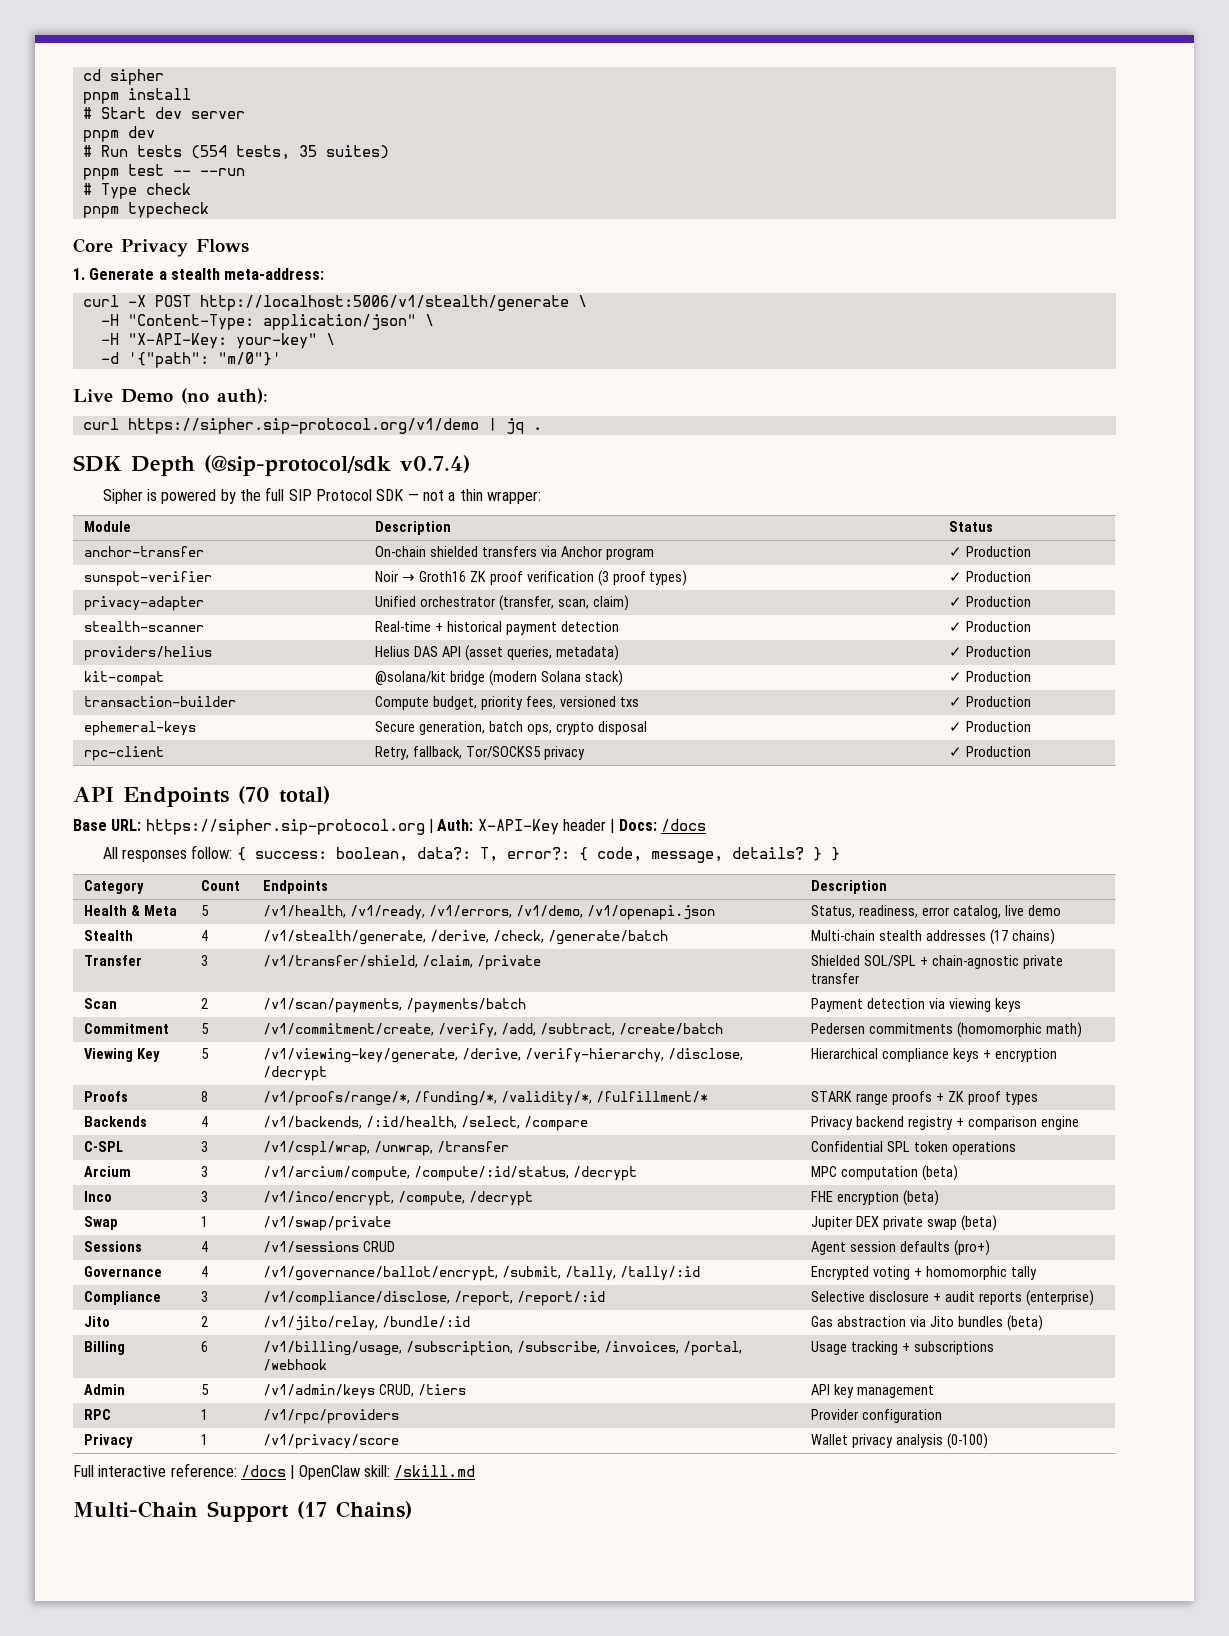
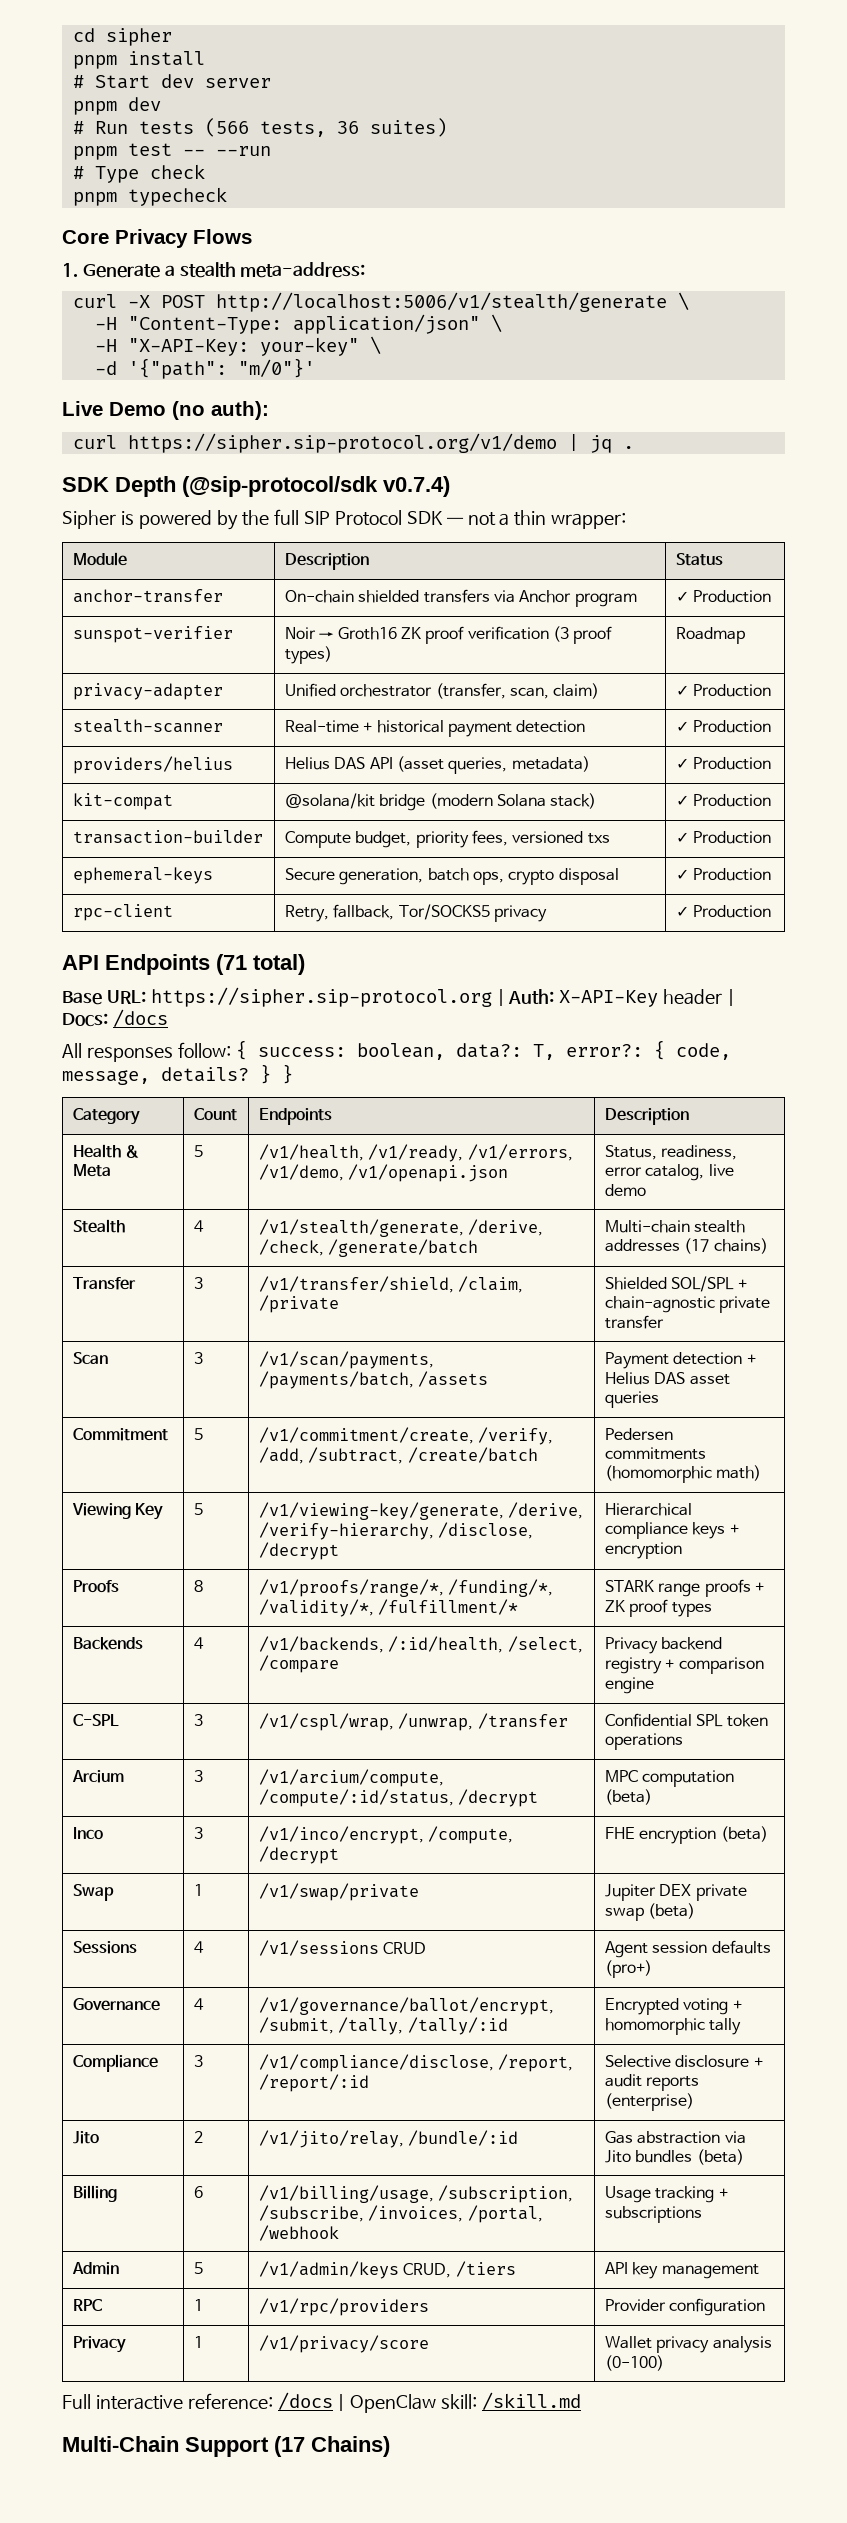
- # Run tests (554 tests, 35 suites)
+ # Run tests (566 tests, 36 suites)
- sunspot-verifier | Noir → Groth16 ZK proof verification (3 proof types) | ✓ Production
+ sunspot-verifier | Noir → Groth16 ZK proof verification (3 proof types) | Roadmap
- API Endpoints (70 total)
+ API Endpoints (71 total)
- Scan | 2 | /v1/scan/payments, /payments/batch | Payment detection via viewing keys
+ Scan | 3 | /v1/scan/payments, /payments/batch, /assets | Payment detection + Helius DAS asset queries

